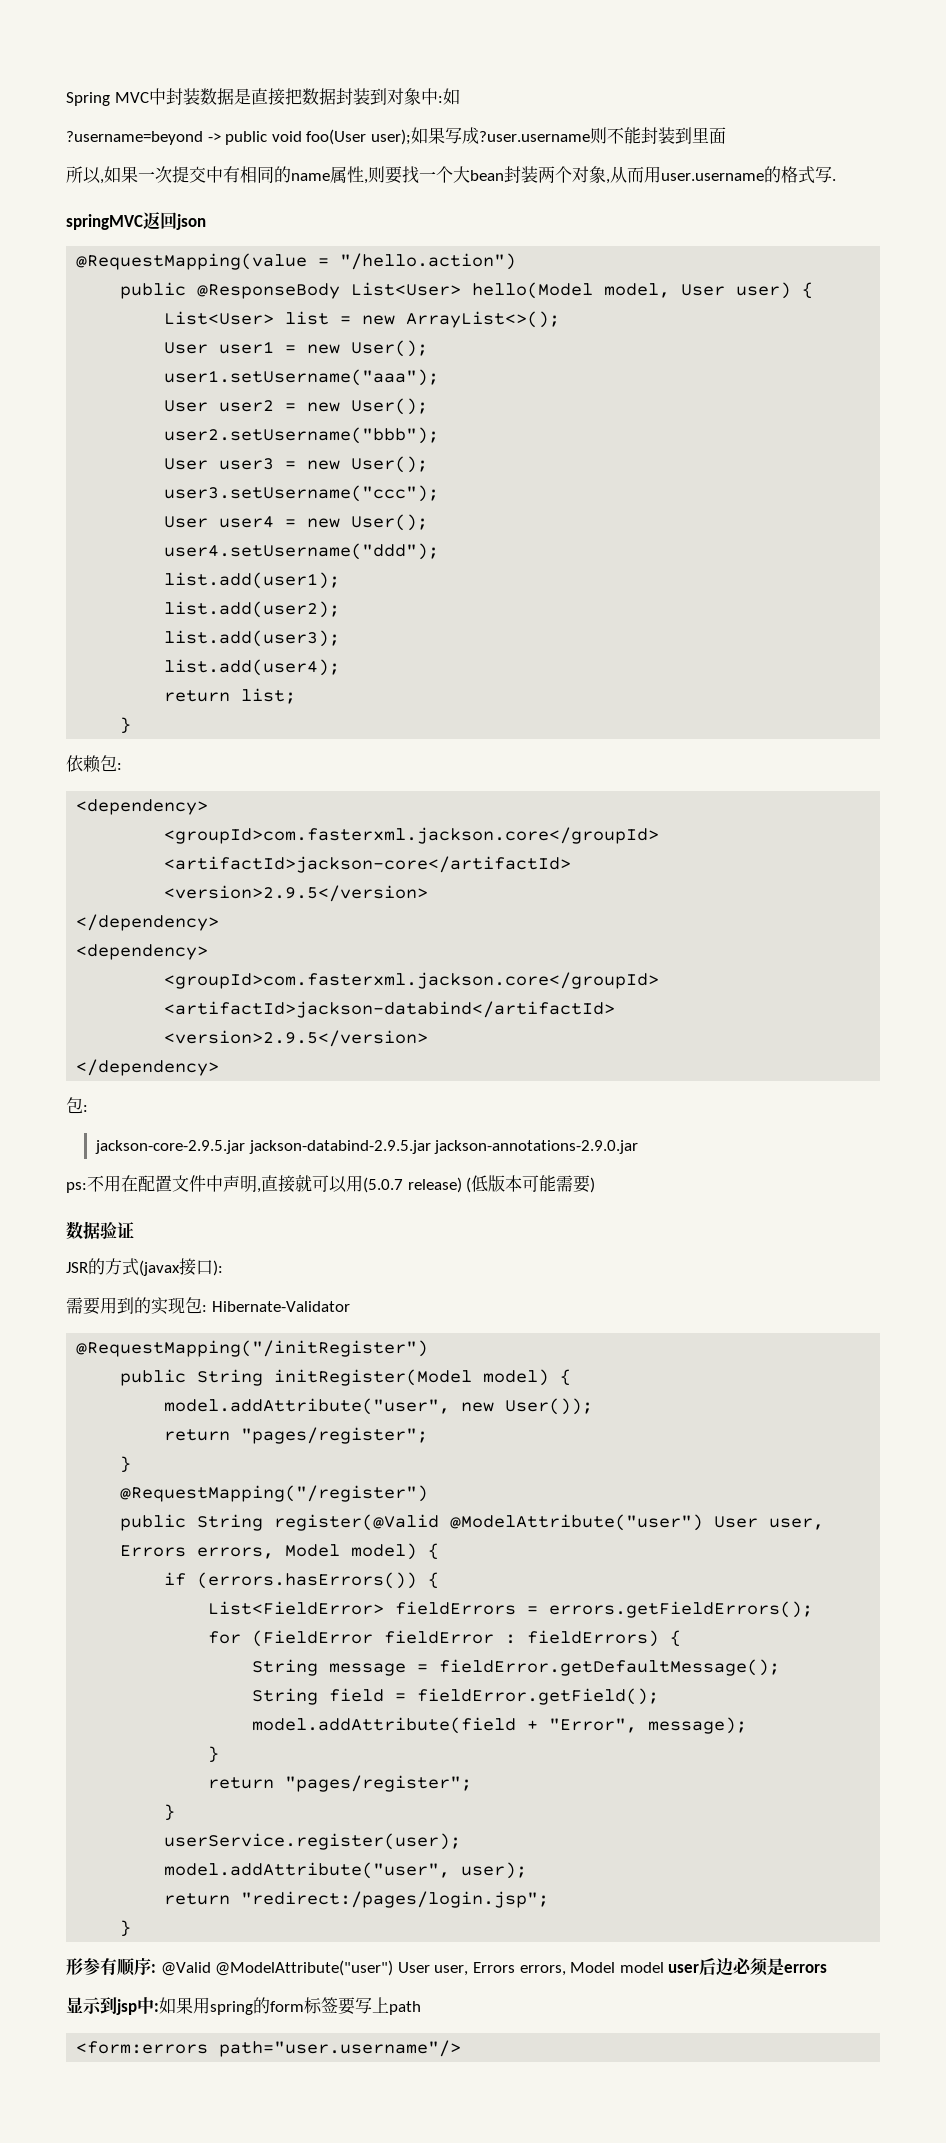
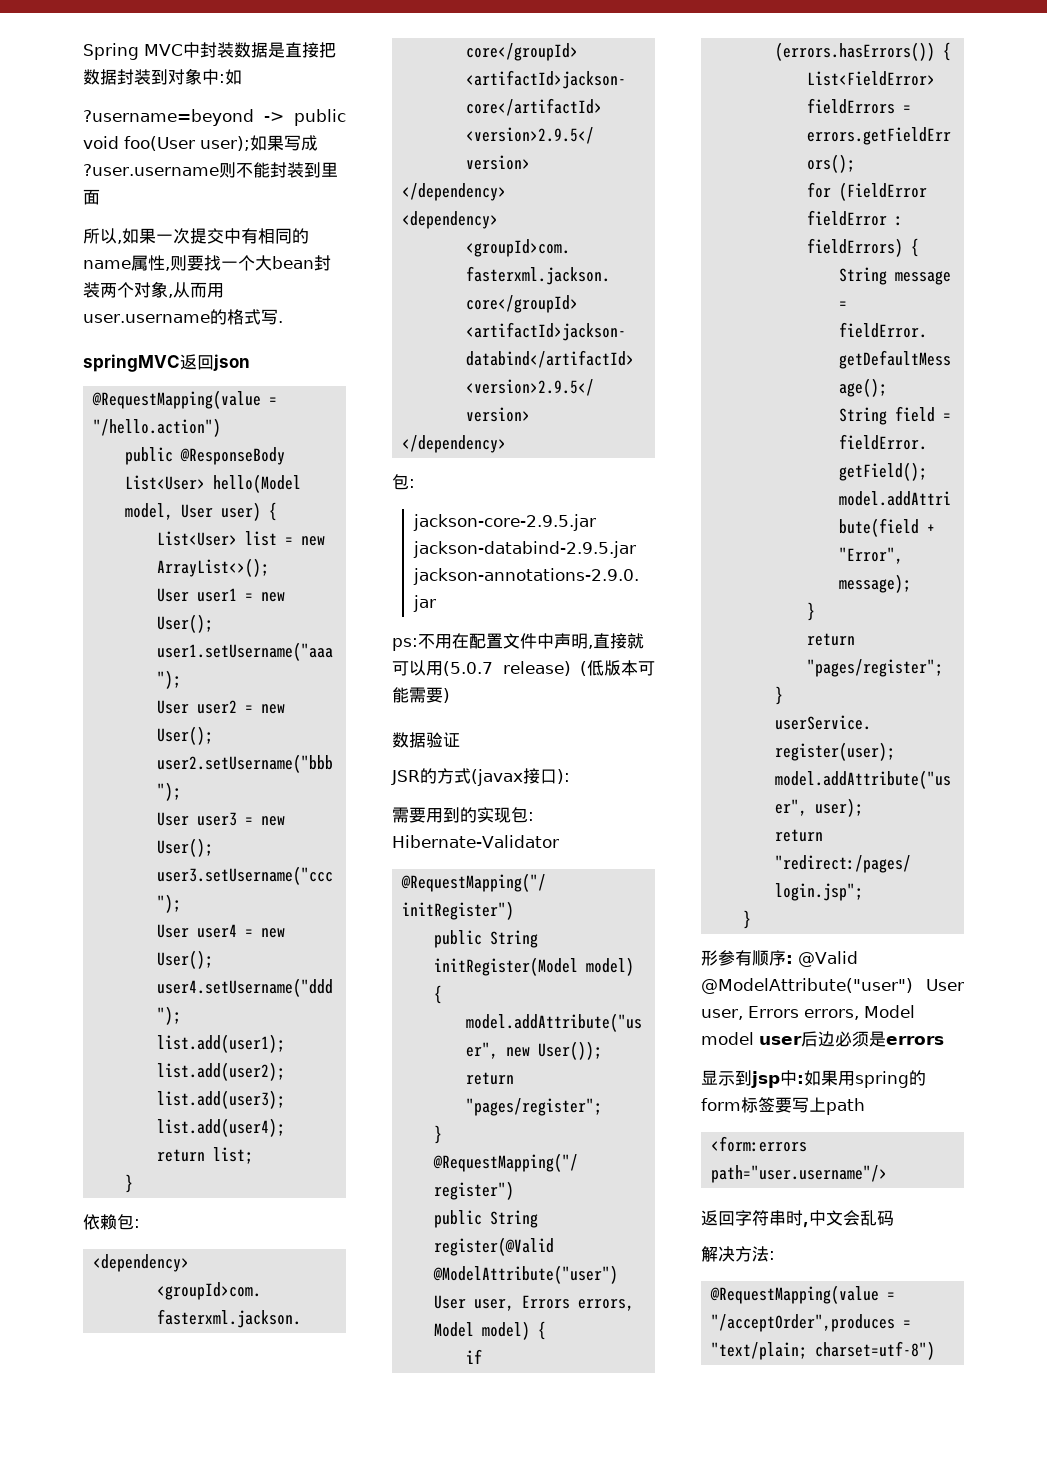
+ 返回字符串时,中文会乱码
+ 解决方法:
+ @RequestMapping(value = "/acceptOrder",produces = "text/plain; charset=utf-8")

